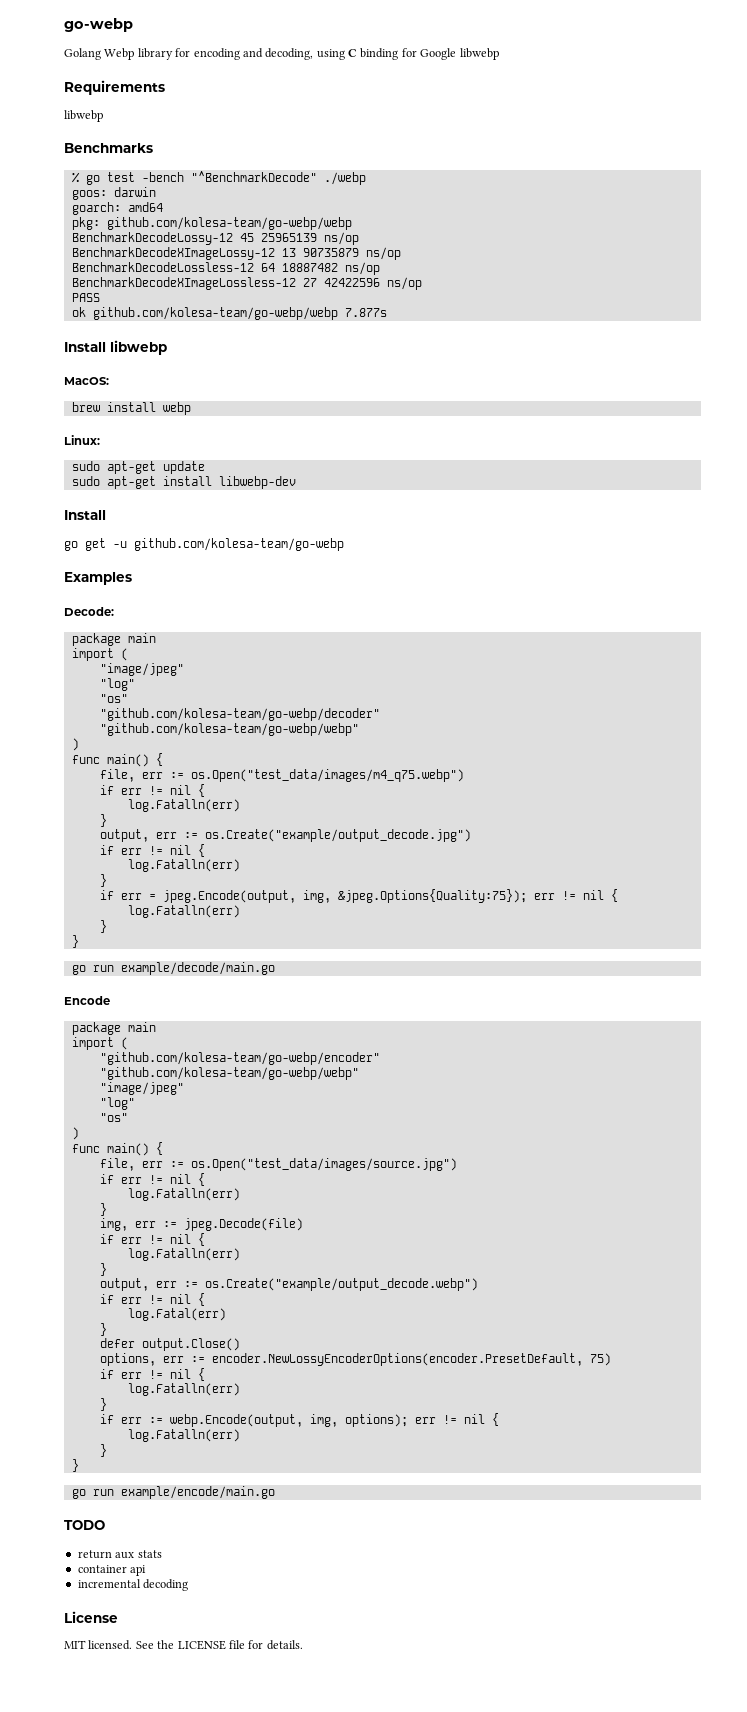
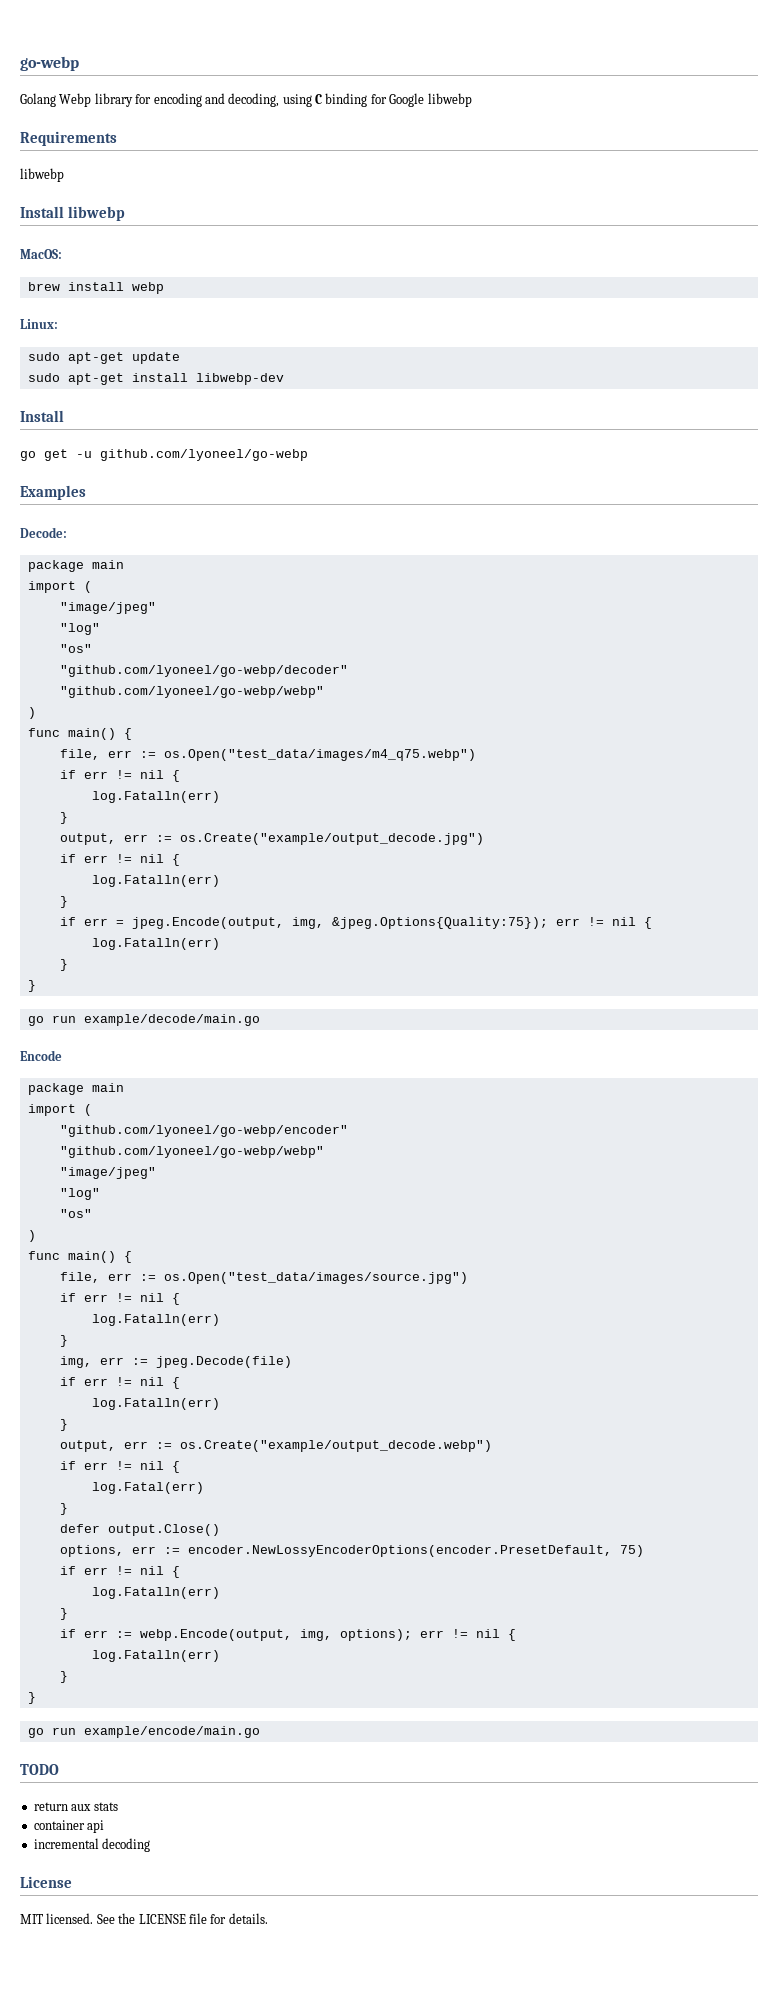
- Benchmarks
- % go test -bench "^BenchmarkDecode" ./webp
- goos: darwin
- goarch: amd64
- pkg: github.com/kolesa-team/go-webp/webp
- BenchmarkDecodeLossy-12 45 25965139 ns/op
- BenchmarkDecodeXImageLossy-12 13 90735879 ns/op
- BenchmarkDecodeLossless-12 64 18887482 ns/op
- BenchmarkDecodeXImageLossless-12 27 42422596 ns/op
- PASS
- ok github.com/kolesa-team/go-webp/webp 7.877s
- go get -u github.com/kolesa-team/go-webp
+ go get -u github.com/lyoneel/go-webp
- "github.com/kolesa-team/go-webp/decoder"
- "github.com/kolesa-team/go-webp/webp"
+ "github.com/lyoneel/go-webp/decoder"
+ "github.com/lyoneel/go-webp/webp"
- "github.com/kolesa-team/go-webp/encoder"
- "github.com/kolesa-team/go-webp/webp"
+ "github.com/lyoneel/go-webp/encoder"
+ "github.com/lyoneel/go-webp/webp"

